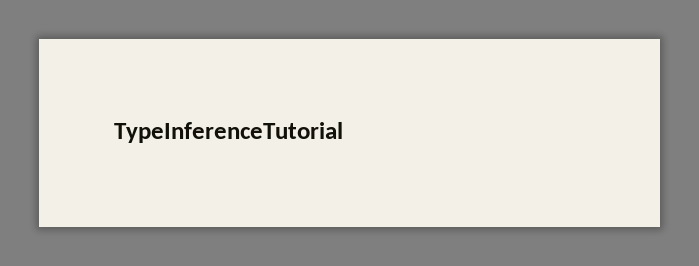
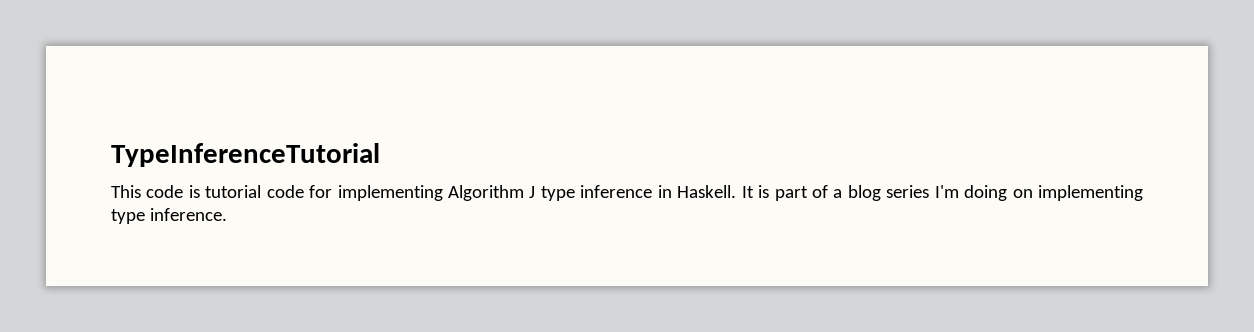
+ This code is tutorial code for implementing Algorithm J type inference in Haskell. It is part of a blog series I'm doing on implementing type inference.

